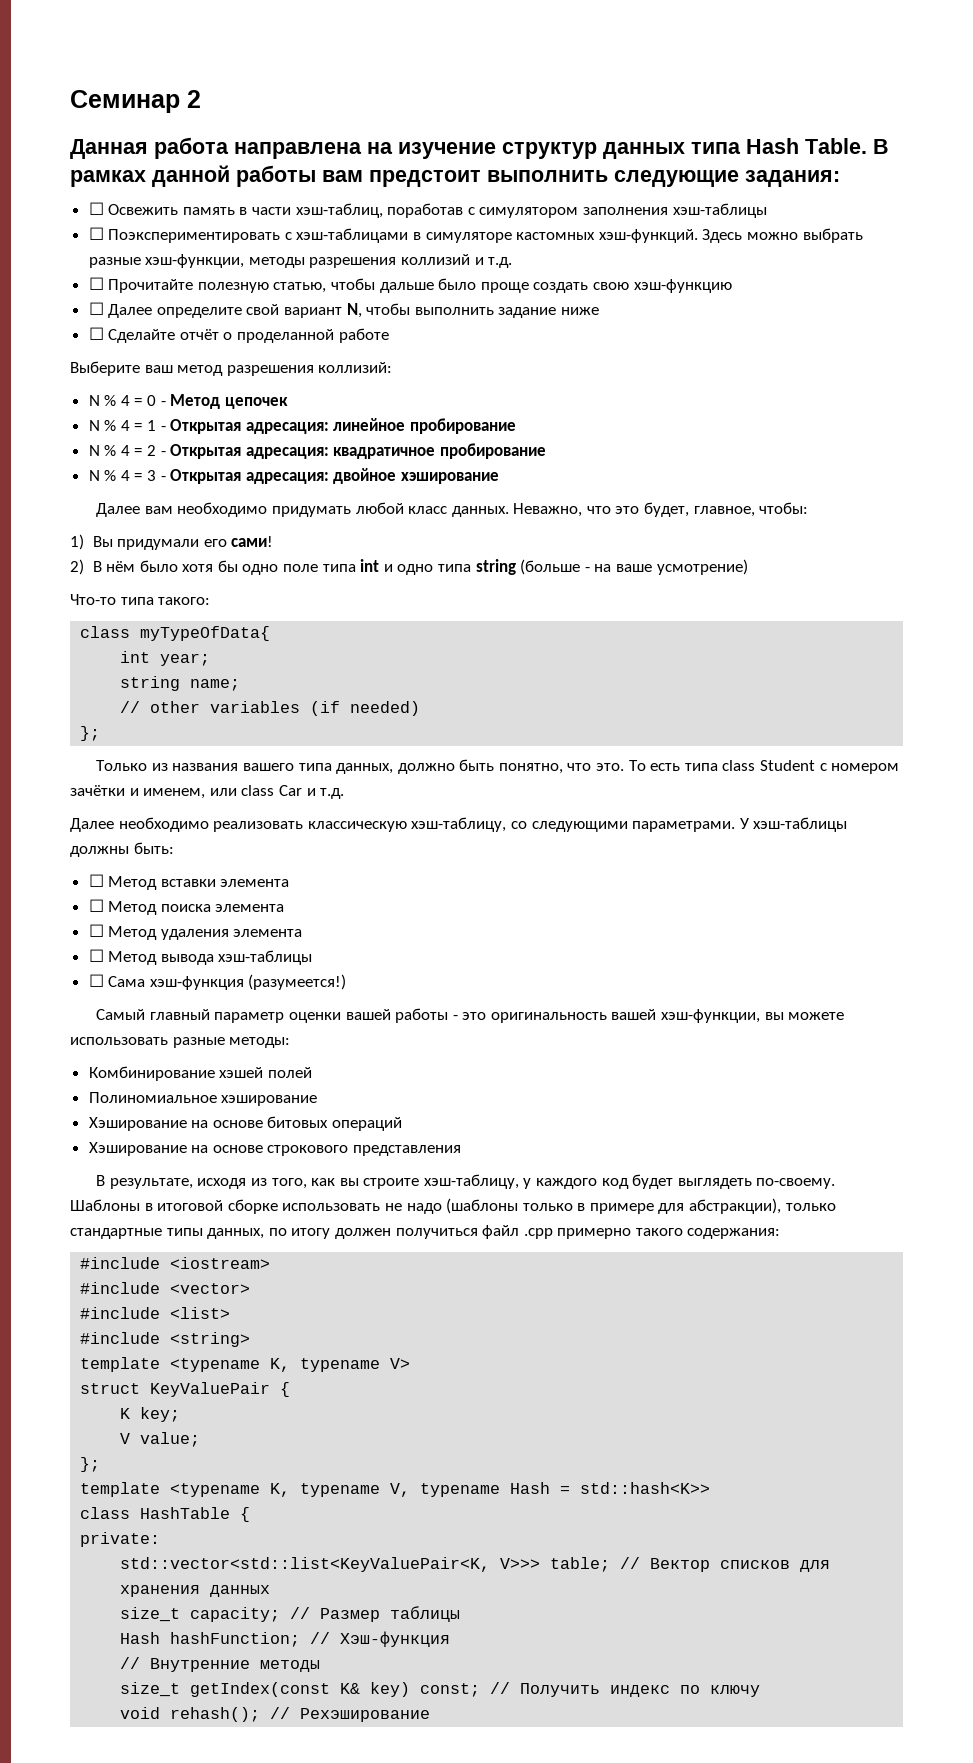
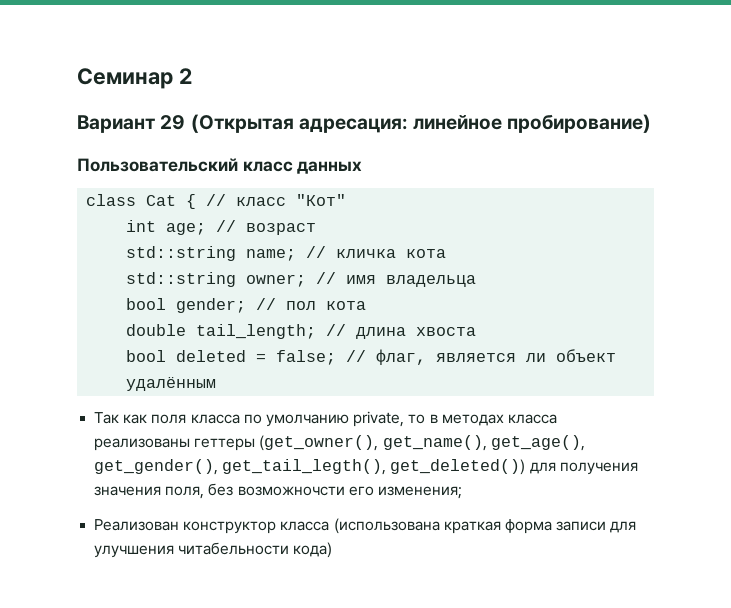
- Данная работа направлена на изучение структур данных типа Hash Table. В рамках данной работы вам предстоит выполнить следующие задания:
- ☐ Освежить память в части хэш-таблиц, поработав с симулятором заполнения хэш-таблицы
- ☐ Поэкспериментировать с хэш-таблицами в симуляторе кастомных хэш-функций. Здесь можно выбрать разные хэш-функции, методы разрешения коллизий и т.д.
- ☐ Прочитайте полезную статью, чтобы дальше было проще создать свою хэш-функцию
- ☐ Далее определите свой вариант N, чтобы выполнить задание ниже
- ☐ Сделайте отчёт о проделанной работе
- Выберите ваш метод разрешения коллизий:
- N % 4 = 0 - Метод цепочек
- N % 4 = 1 - Открытая адресация: линейное пробирование
- N % 4 = 2 - Открытая адресация: квадратичное пробирование
- N % 4 = 3 - Открытая адресация: двойное хэширование
- Далее вам необходимо придумать любой класс данных. Неважно, что это будет, главное, чтобы:
- 1) Вы придумали его сами!
- 2) В нём было хотя бы одно поле типа int и одно типа string (больше - на ваше усмотрение)
- Что-то типа такого:
- class myTypeOfData{
- int year;
- string name;
- // other variables (if needed)
- };
- Только из названия вашего типа данных, должно быть понятно, что это. То есть типа class Student с номером зачётки и именем, или class Car и т.д.
- Далее необходимо реализовать классическую хэш-таблицу, со следующими параметрами. У хэш-таблицы должны быть:
- ☐ Метод вставки элемента
- ☐ Метод поиска элемента
- ☐ Метод удаления элемента
- ☐ Метод вывода хэш-таблицы
- ☐ Сама хэш-функция (разумеется!)
- Самый главный параметр оценки вашей работы - это оригинальность вашей хэш-функции, вы можете использовать разные методы:
- Комбинирование хэшей полей
- Полиномиальное хэширование
- Хэширование на основе битовых операций
- Хэширование на основе строкового представления
- В результате, исходя из того, как вы строите хэш-таблицу, у каждого код будет выглядеть по-своему. Шаблоны в итоговой сборке использовать не надо (шаблоны только в примере для абстракции), только стандартные типы данных, по итогу должен получиться файл .cpp примерно такого содержания:
- #include <iostream>
- #include <vector>
- #include <list>
- #include <string>
- template <typename K, typename V>
- struct KeyValuePair {
- K key;
- V value;
- };
- template <typename K, typename V, typename Hash = std::hash<K>>
- class HashTable {
- private:
- std::vector<std::list<KeyValuePair<K, V>>> table; // Вектор списков для хранения данных
- size_t capacity; // Размер таблицы
- Hash hashFunction; // Хэш-функция
- // Внутренние методы
- size_t getIndex(const K& key) const; // Получить индекс по ключу
- void rehash(); // Рехэширование
+ Вариант 29 (Открытая адресация: линейное пробирование)
+ Пользовательский класс данных
+ class Cat { // класс "Кот"
+ int age; // возраст
+ std::string name; // кличка кота
+ std::string owner; // имя владельца
+ bool gender; // пол кота
+ double tail_length; // длина хвоста
+ bool deleted = false; // флаг, является ли объект удалённым
+ Так как поля класса по умолчанию private, то в методах класса реализованы геттеры (get_owner(), get_name(), get_age(), get_gender(), get_tail_legth(), get_deleted()) для получения значения поля, без возможночсти его изменения;
+ Реализован конструктор класса (использована краткая форма записи для улучшения читабельности кода)

